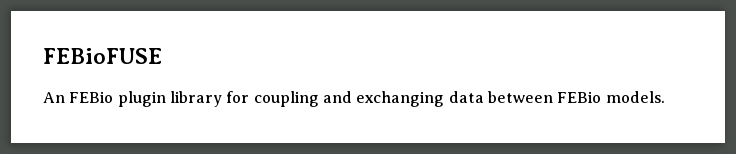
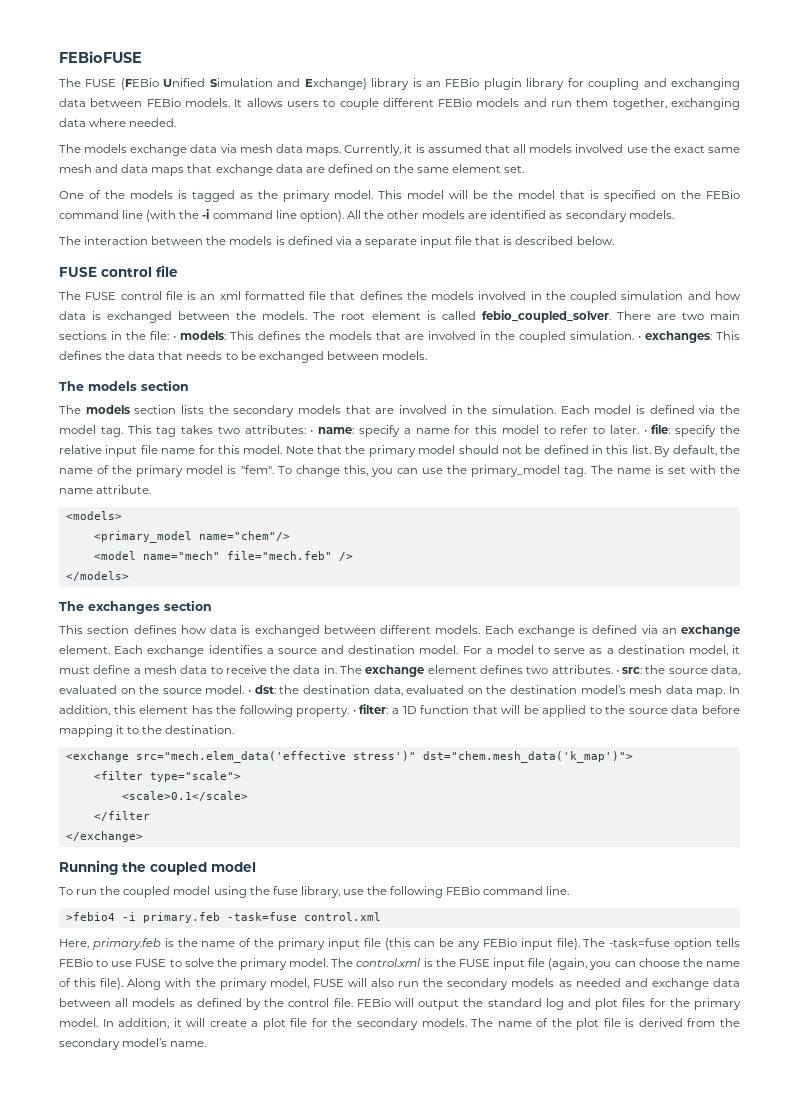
- An FEBio plugin library for coupling and exchanging data between FEBio models.
+ The FUSE (FEBio Unified Simulation and Exchange) library is an FEBio plugin library for coupling and exchanging data between FEBio models.
+ It allows users to couple different FEBio models and run them together, exchanging data where needed.
+ The models exchange data via mesh data maps. Currently, it is assumed that all models involved use the exact same mesh and data maps that exchange data are defined on the same element set.
+ One of the models is tagged as the primary model. This model will be the model that is specified on the FEBio command line (with the -i command line option). All the other models are identified as secondary models.
+ The interaction between the models is defined via a separate input file that is described below.
+ FUSE control file
+ The FUSE control file is an xml formatted file that defines the models involved in the coupled simulation and how data is exchanged between the models. The root element is called febio_coupled_solver. There are two main sections in the file: • models: This defines the models that are involved in the coupled simulation. • exchanges: This defines the data that needs to be exchanged between models.
+ The models section
+ The models section lists the secondary models that are involved in the simulation. Each model is defined via the model tag. This tag takes two attributes: • name: specify a name for this model to refer to later. • file: specify the relative input file name for this model. Note that the primary model should not be defined in this list. By default, the name of the primary model is "fem". To change this, you can use the primary_model tag. The name is set with the name attribute.
+ <models>
+ <primary_model name="chem"/>
+ <model name="mech" file="mech.feb" />
+ </models>
+ The exchanges section
+ This section defines how data is exchanged between different models. Each exchange is defined via an exchange element. Each exchange identifies a source and destination model. For a model to serve as a destination model, it must define a mesh data to receive the data in. The exchange element defines two attributes. • src: the source data, evaluated on the source model. • dst: the destination data, evaluated on the destination model’s mesh data map. In addition, this element has the following property. • filter: a 1D function that will be applied to the source data before mapping it to the destination.
+ <exchange src="mech.elem_data('effective stress')" dst="chem.mesh_data('k_map')">
+ <filter type="scale">
+ <scale>0.1</scale>
+ </filter
+ </exchange>
+ Running the coupled model
+ To run the coupled model using the fuse library, use the following FEBio command line.
+ >febio4 -i primary.feb -task=fuse control.xml
+ Here, primary.feb is the name of the primary input file (this can be any FEBio input file). The -task=fuse option tells FEBio to use FUSE to solve the primary model. The control.xml is the FUSE input file (again, you can choose the name of this file). Along with the primary model, FUSE will also run the secondary models as needed and exchange data between all models as defined by the control file. FEBio will output the standard log and plot files for the primary model. In addition, it will create a plot file for the secondary models. The name of the plot file is derived from the secondary model’s name.

